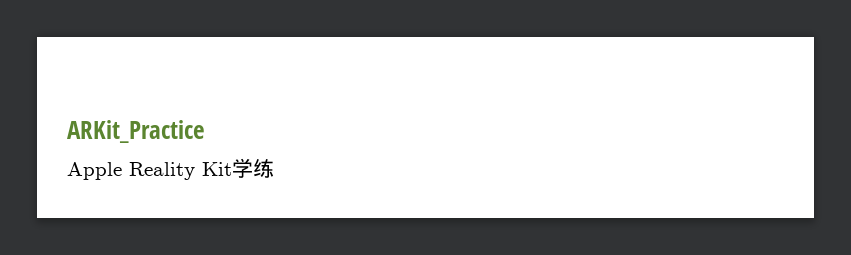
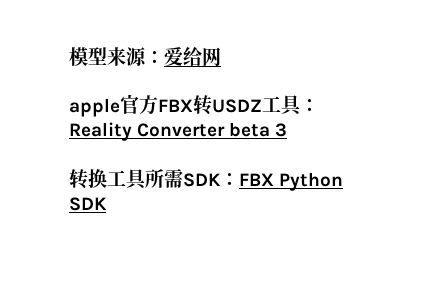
- ARKit_Practice
- Apple Reality Kit学练
+ 模型来源：爱给网
+ apple官方FBX转USDZ工具：Reality Converter beta 3
+ 转换工具所需SDK：FBX Python SDK

